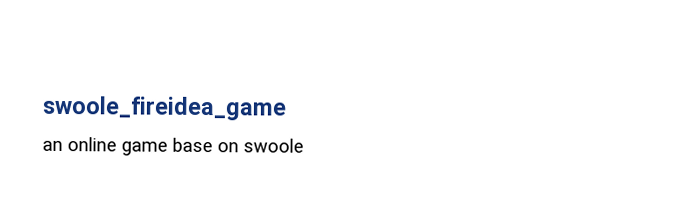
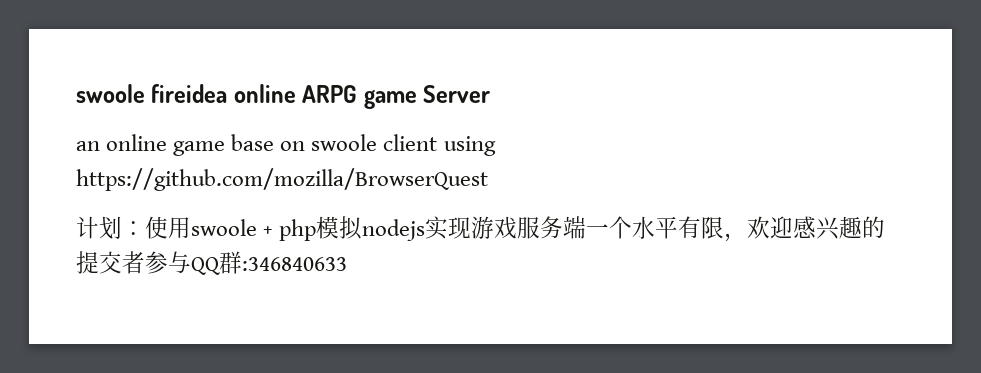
- swoole_fireidea_game
+ swoole fireidea online ARPG game Server
- an online game base on swoole
+ an online game base on swoole client using https://github.com/mozilla/BrowserQuest
+ 计划：使用swoole + php模拟nodejs实现游戏服务端一个水平有限，欢迎感兴趣的提交者参与QQ群:346840633

